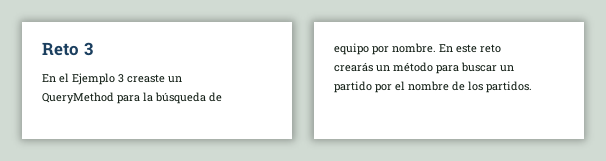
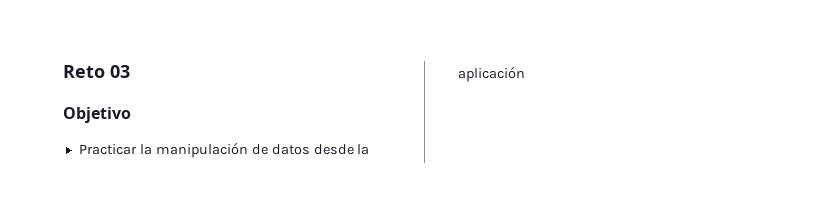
- Reto 3
- En el Ejemplo 3 creaste un QueryMethod para la búsqueda de equipo por nombre. En este reto crearás un método para buscar un partido por el nombre de los partidos.
+ Reto 03
+ Objetivo
+ Practicar la manipulación de datos desde la aplicación

